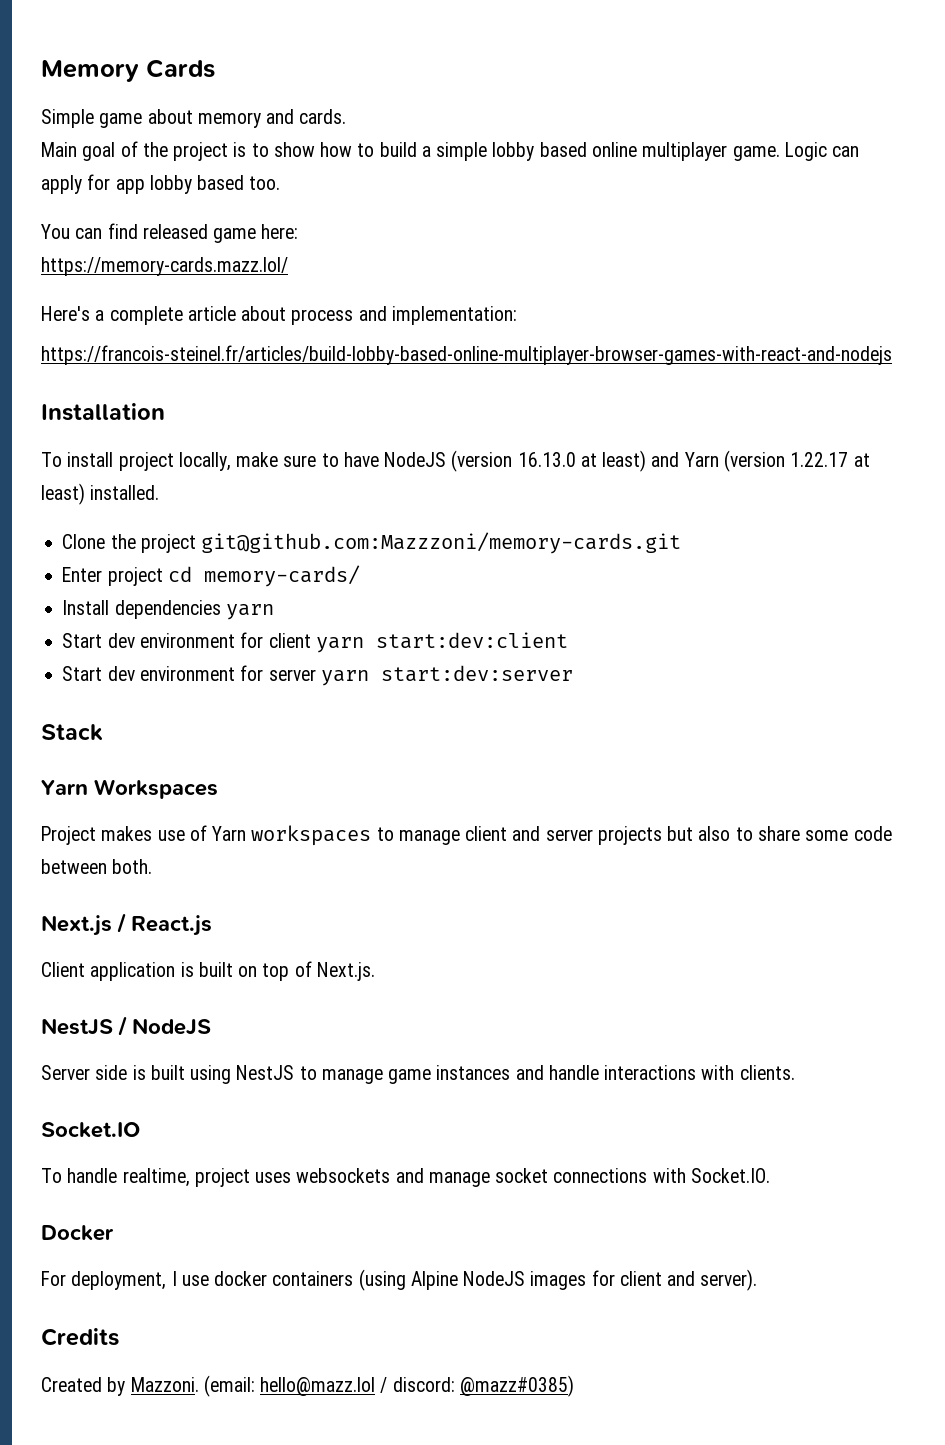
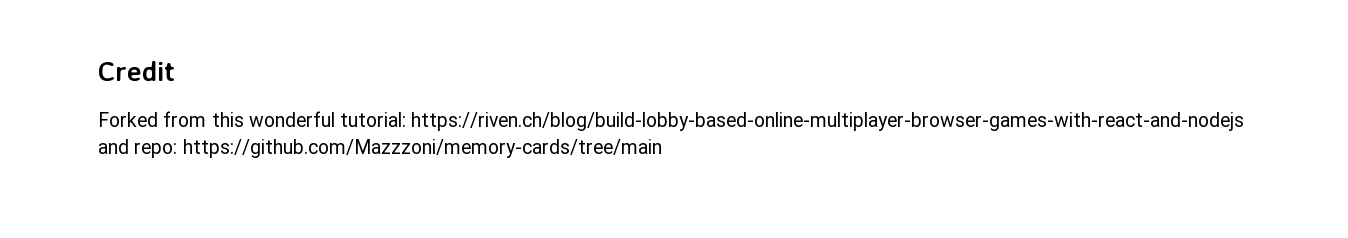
- Memory Cards
- Simple game about memory and cards.
- Main goal of the project is to show how to build a simple lobby based online multiplayer game. Logic can apply for app lobby based too.
- You can find released game here:
- https://memory-cards.mazz.lol/
- Here's a complete article about process and implementation:
- https://francois-steinel.fr/articles/build-lobby-based-online-multiplayer-browser-games-with-react-and-nodejs
- Installation
- To install project locally, make sure to have NodeJS (version 16.13.0 at least) and Yarn (version 1.22.17 at least) installed.
- Clone the project git@github.com:Mazzzoni/memory-cards.git
- Enter project cd memory-cards/
- Install dependencies yarn
- Start dev environment for client yarn start:dev:client
- Start dev environment for server yarn start:dev:server
- Stack
- Yarn Workspaces
- Project makes use of Yarn workspaces to manage client and server projects but also to share some code between both.
- Next.js / React.js
- Client application is built on top of Next.js.
- NestJS / NodeJS
- Server side is built using NestJS to manage game instances and handle interactions with clients.
- Socket.IO
- To handle realtime, project uses websockets and manage socket connections with Socket.IO.
- Docker
- For deployment, I use docker containers (using Alpine NodeJS images for client and server).
- Credits
- Created by Mazzoni. (email: hello@mazz.lol / discord: @mazz#0385)
+ Credit
+ Forked from this wonderful tutorial: https://riven.ch/blog/build-lobby-based-online-multiplayer-browser-games-with-react-and-nodejs and repo: https://github.com/Mazzzoni/memory-cards/tree/main

